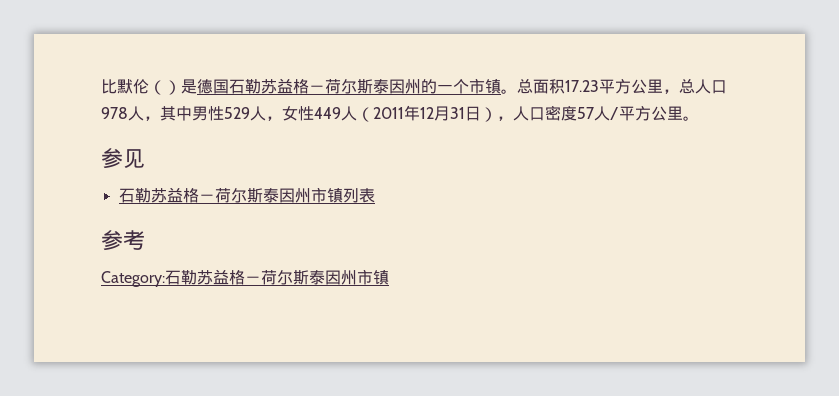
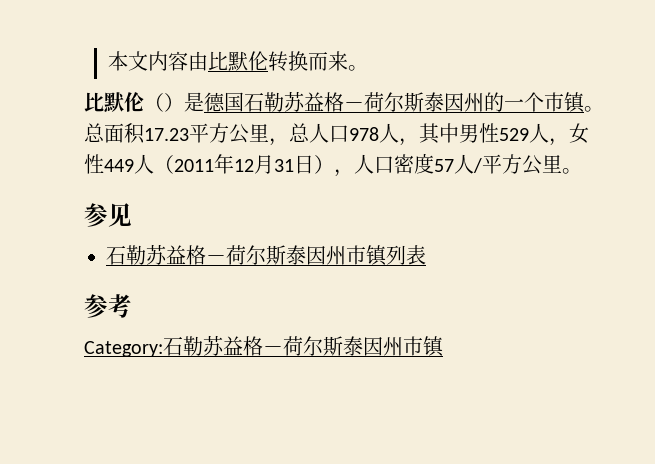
+ 本文内容由比默伦转换而来。

